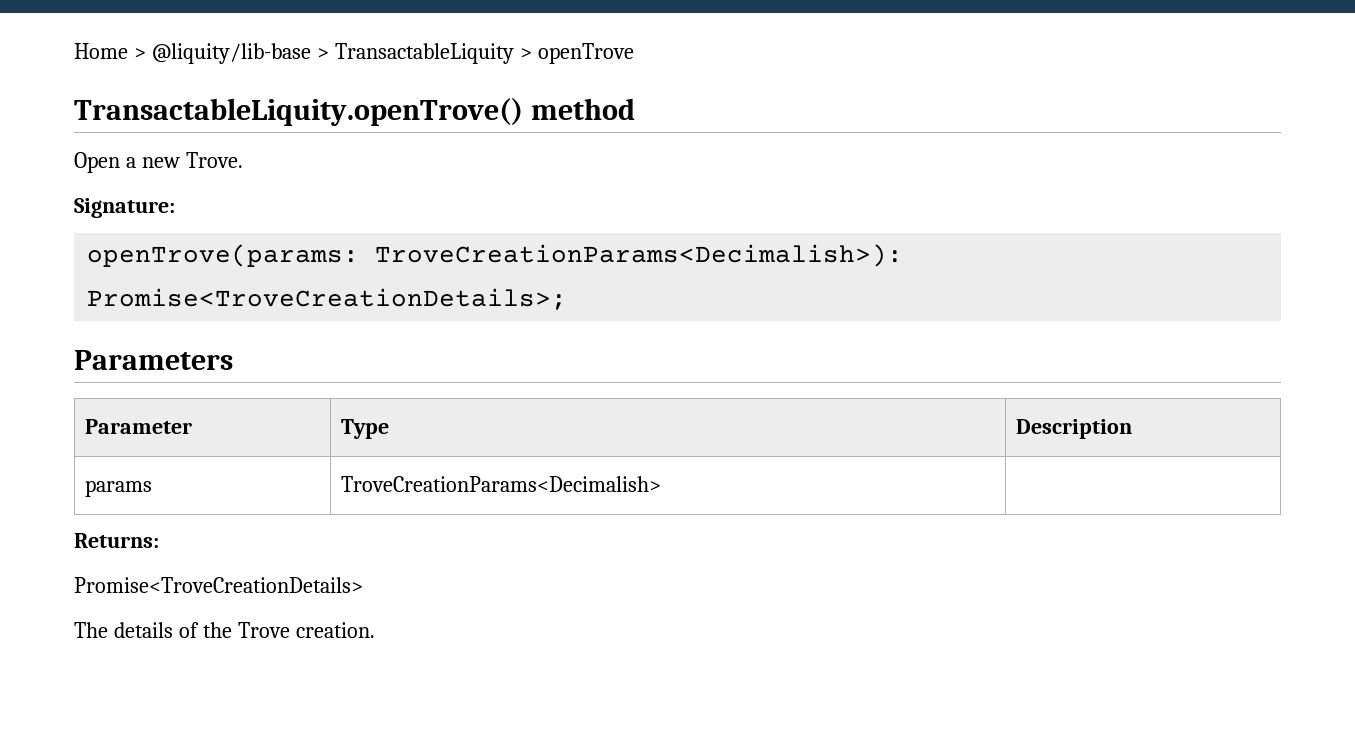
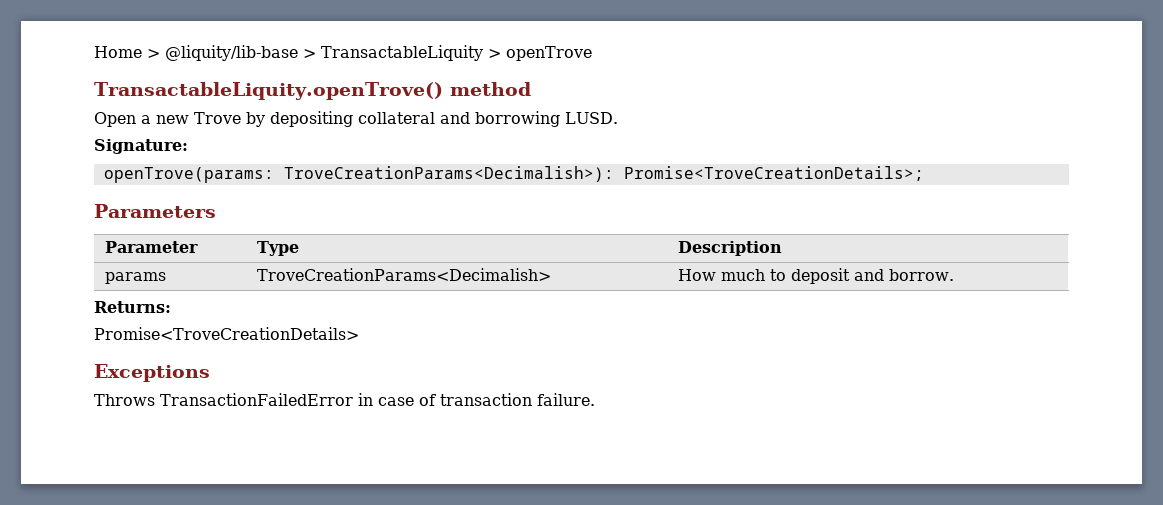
- Open a new Trove.
+ Open a new Trove by depositing collateral and borrowing LUSD.
- params | TroveCreationParams<Decimalish> |
+ params | TroveCreationParams<Decimalish> | How much to deposit and borrow.
  Returns:
  Promise<TroveCreationDetails>
- The details of the Trove creation.
+ Exceptions
+ Throws TransactionFailedError in case of transaction failure.

